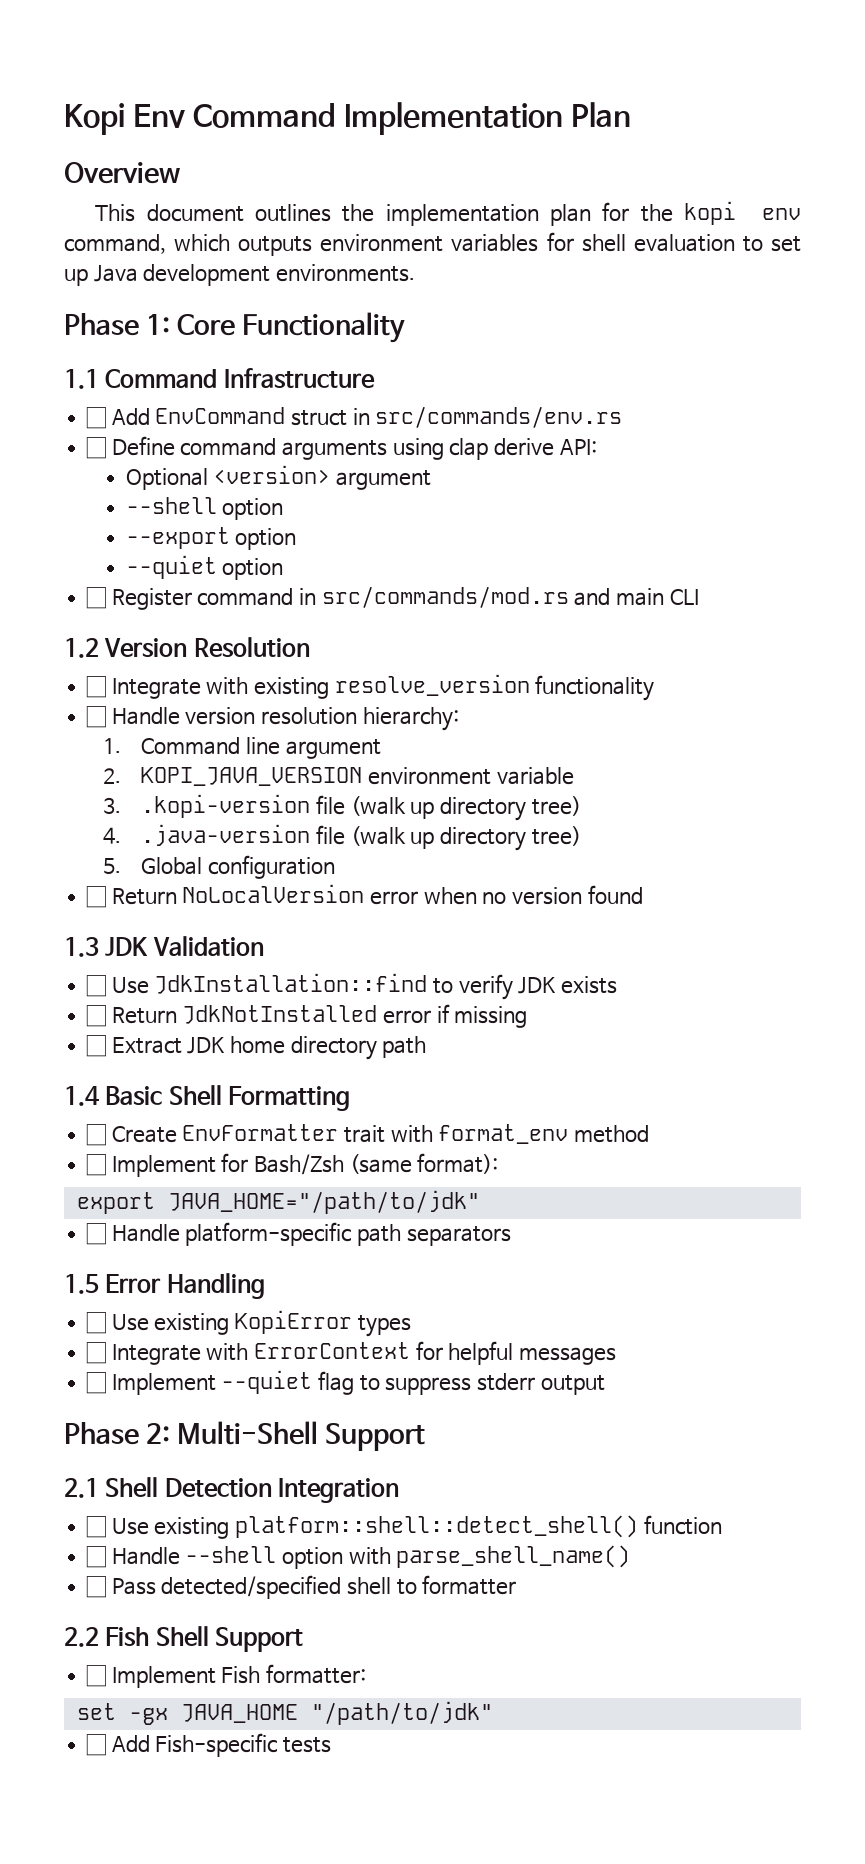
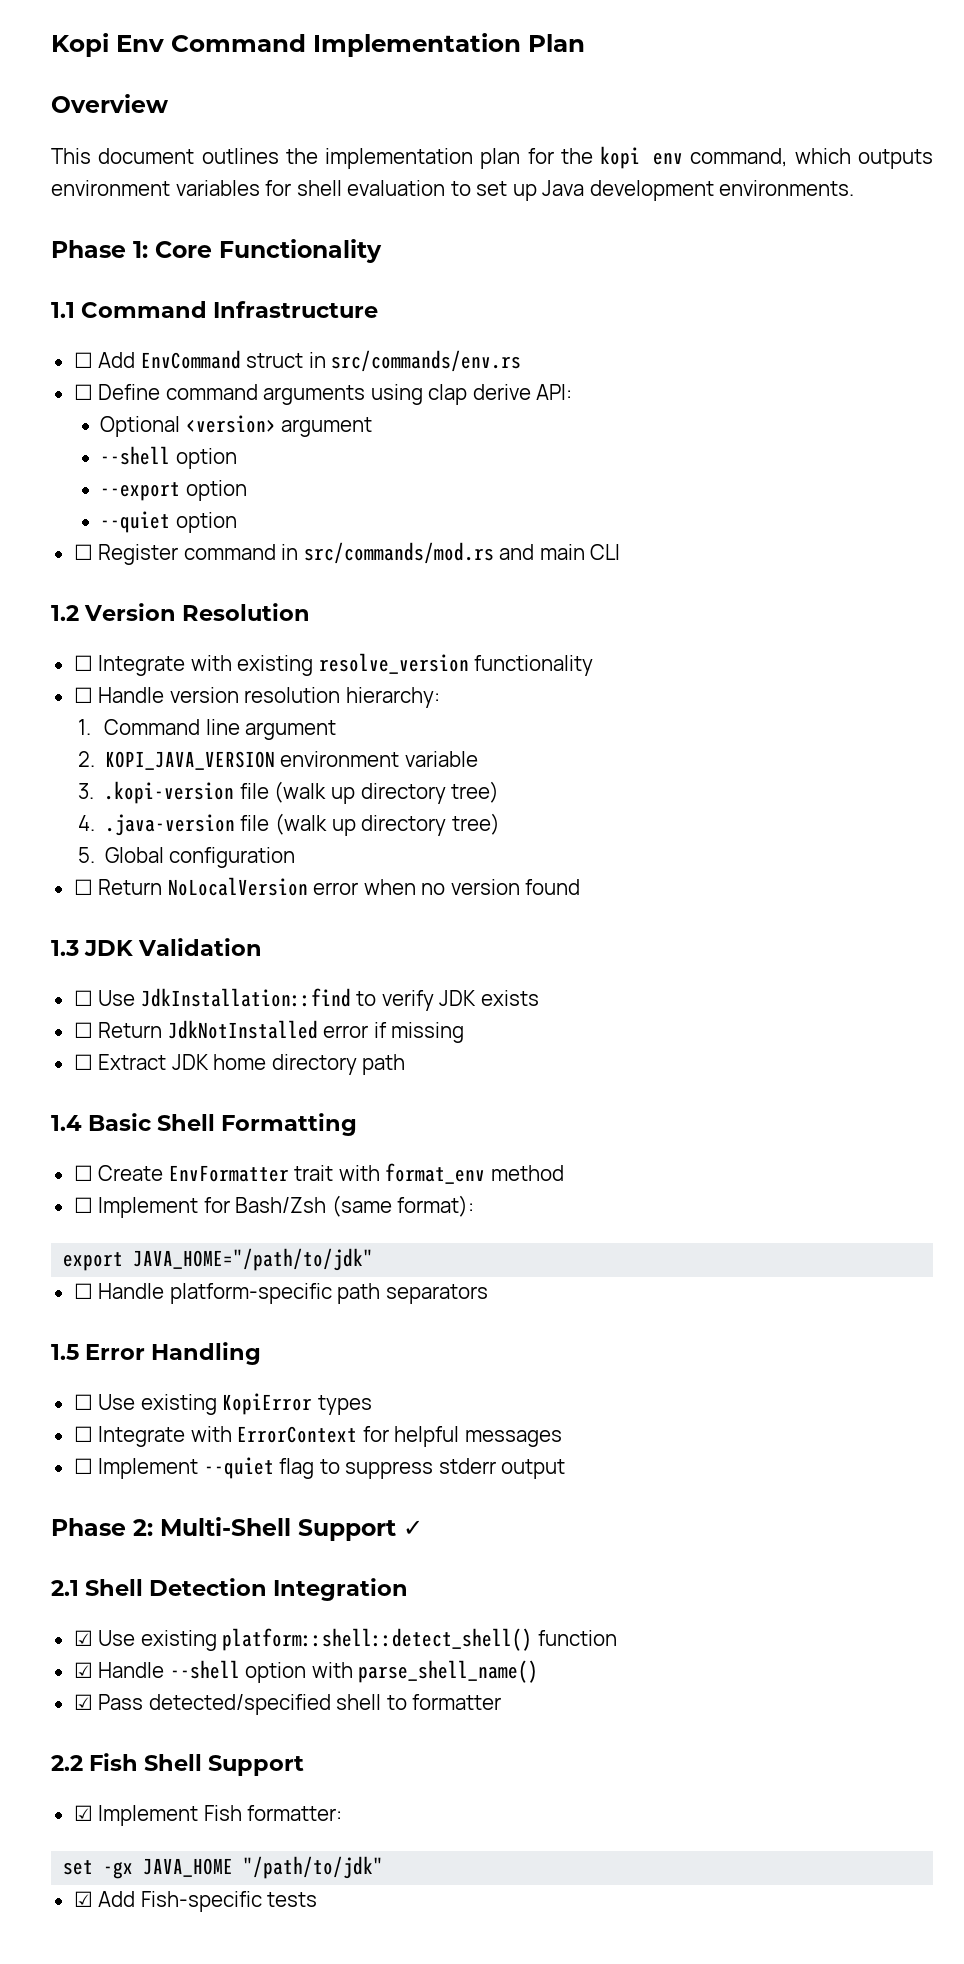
- Phase 2: Multi-Shell Support
+ Phase 2: Multi-Shell Support ✓
- ☐ Use existing platform::shell::detect_shell() function
+ ☑ Use existing platform::shell::detect_shell() function
- ☐ Handle --shell option with parse_shell_name()
+ ☑ Handle --shell option with parse_shell_name()
- ☐ Pass detected/specified shell to formatter
+ ☑ Pass detected/specified shell to formatter
- ☐ Implement Fish formatter:
+ ☑ Implement Fish formatter:
- ☐ Add Fish-specific tests
+ ☑ Add Fish-specific tests

